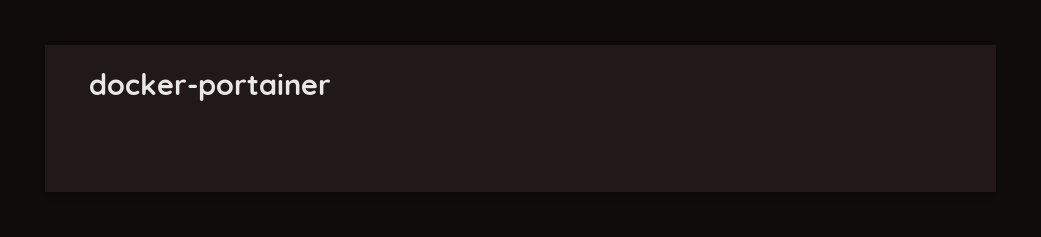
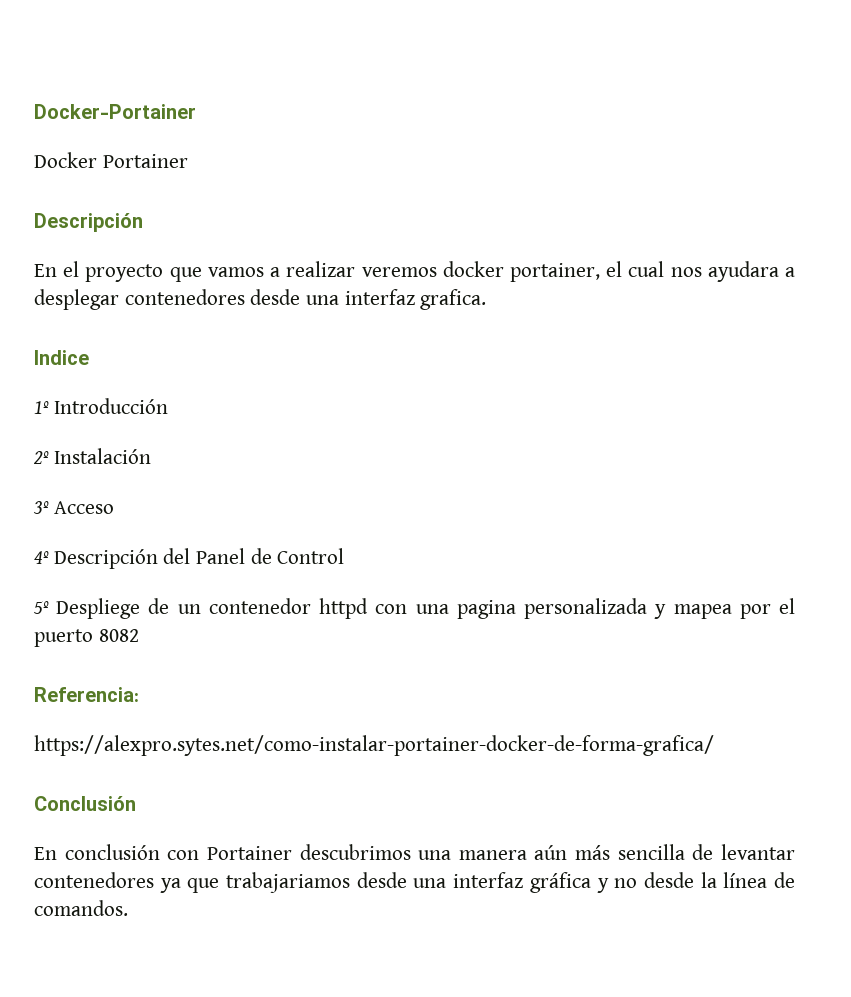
- docker-portainer
+ Docker-Portainer
+ Docker Portainer
+ Descripción
+ En el proyecto que vamos a realizar veremos docker portainer, el cual nos ayudara a desplegar contenedores desde una interfaz grafica.
+ Indice
+ 1º Introducción
+ 2º Instalación
+ 3º Acceso
+ 4º Descripción del Panel de Control
+ 5º Despliege de un contenedor httpd con una pagina personalizada y mapea por el puerto 8082
+ Referencia:
+ https://alexpro.sytes.net/como-instalar-portainer-docker-de-forma-grafica/
+ Conclusión
+ En conclusión con Portainer descubrimos una manera aún más sencilla de levantar contenedores ya que trabajariamos desde una interfaz gráfica y no desde la línea de comandos.

